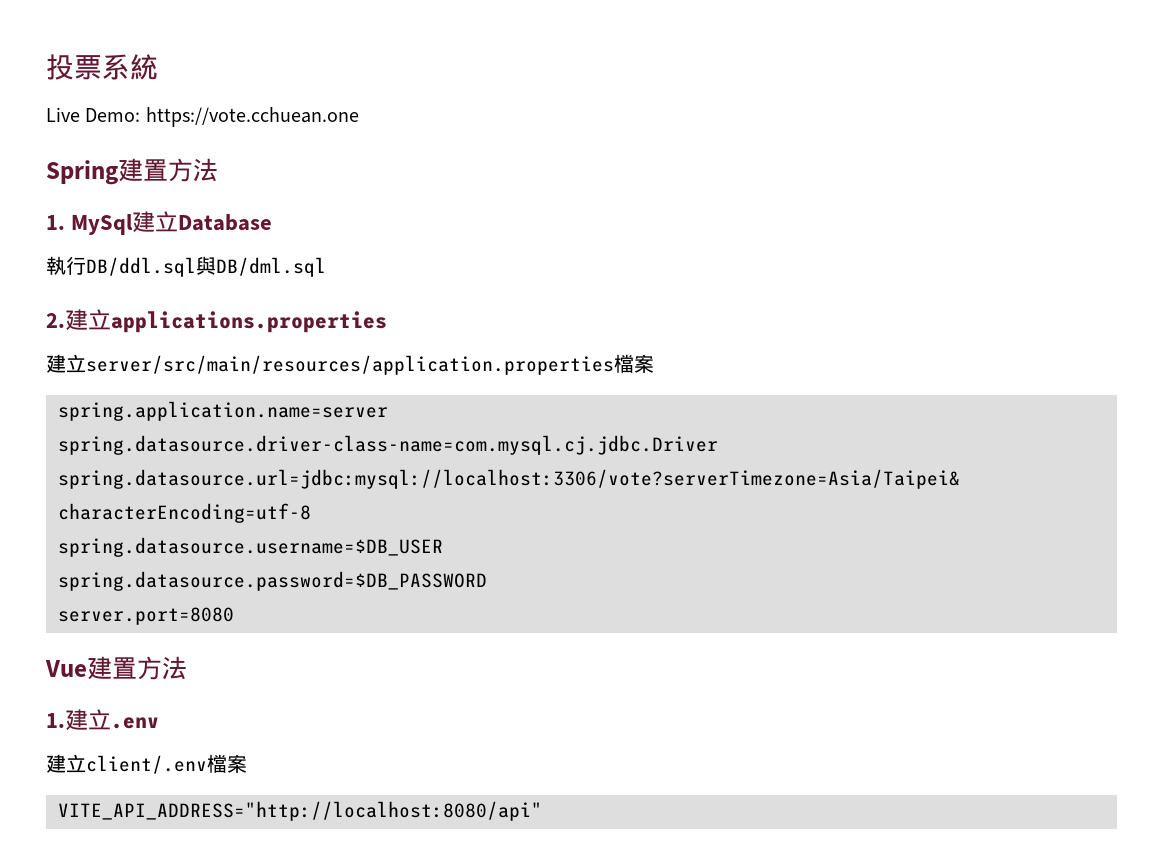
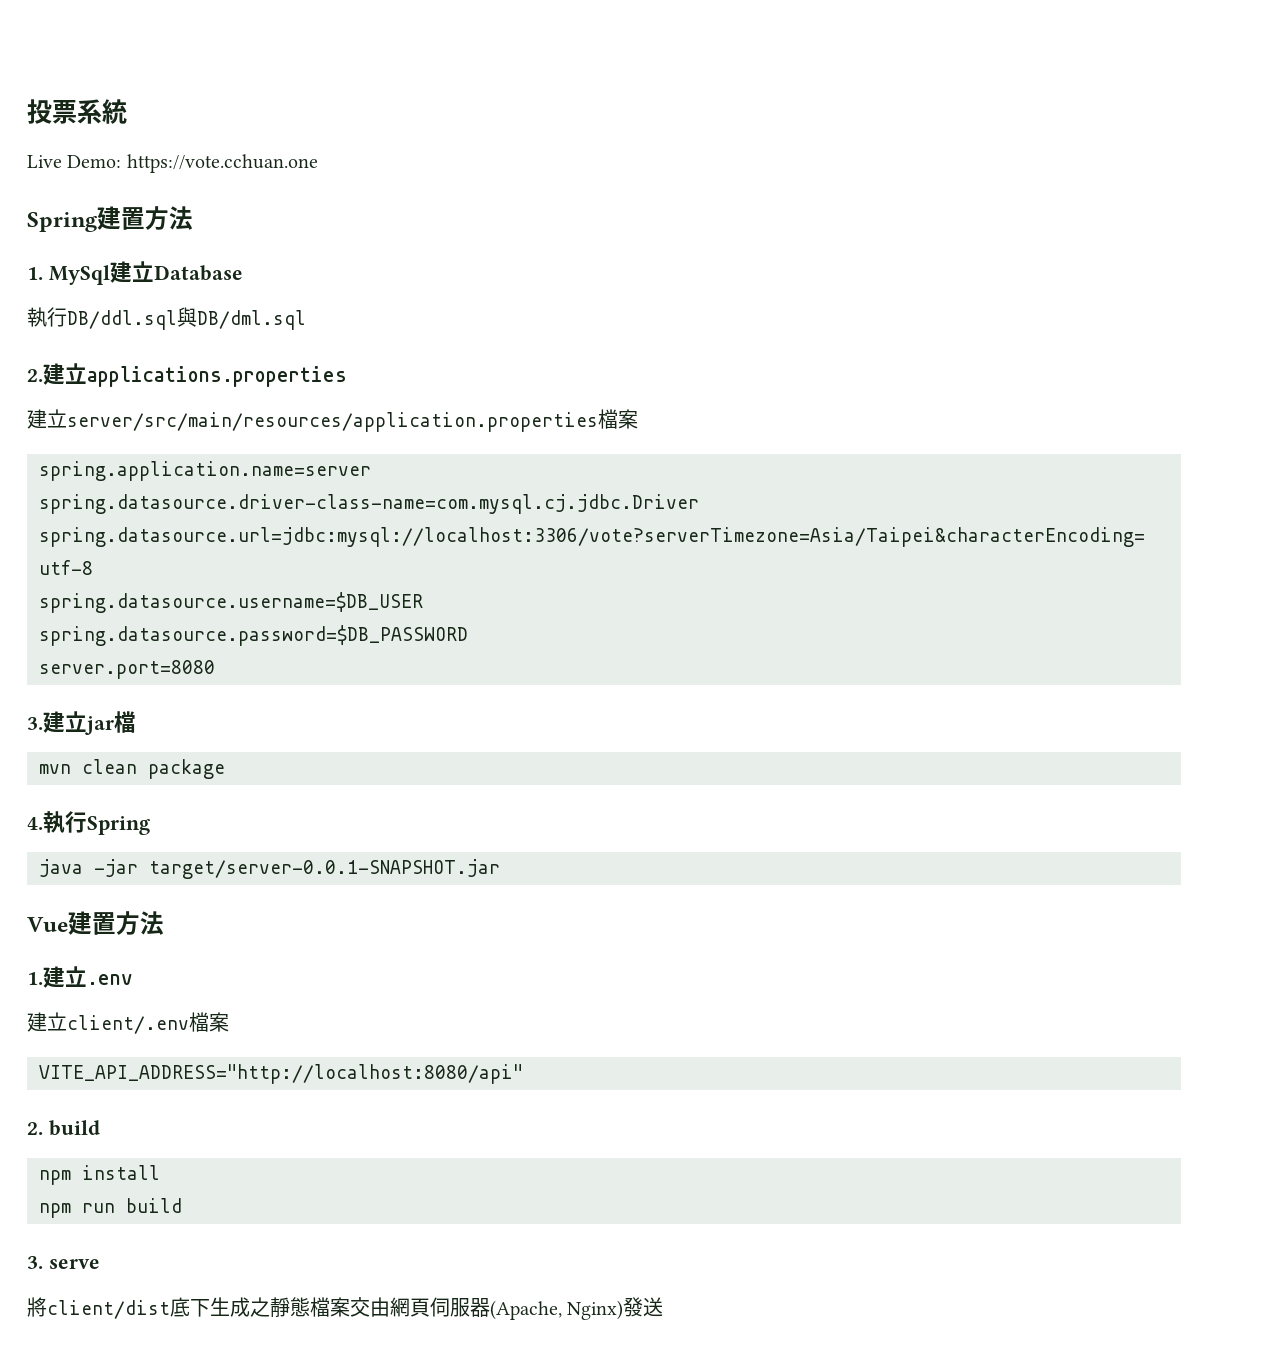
- Live Demo: https://vote.cchuean.one
+ Live Demo: https://vote.cchuan.one
+ 3.建立jar檔
+ mvn clean package
+ 4.執行Spring
+ java -jar target/server-0.0.1-SNAPSHOT.jar
+ 2. build
+ npm install
+ npm run build
+ 3. serve
+ 將client/dist底下生成之靜態檔案交由網頁伺服器(Apache, Nginx)發送

